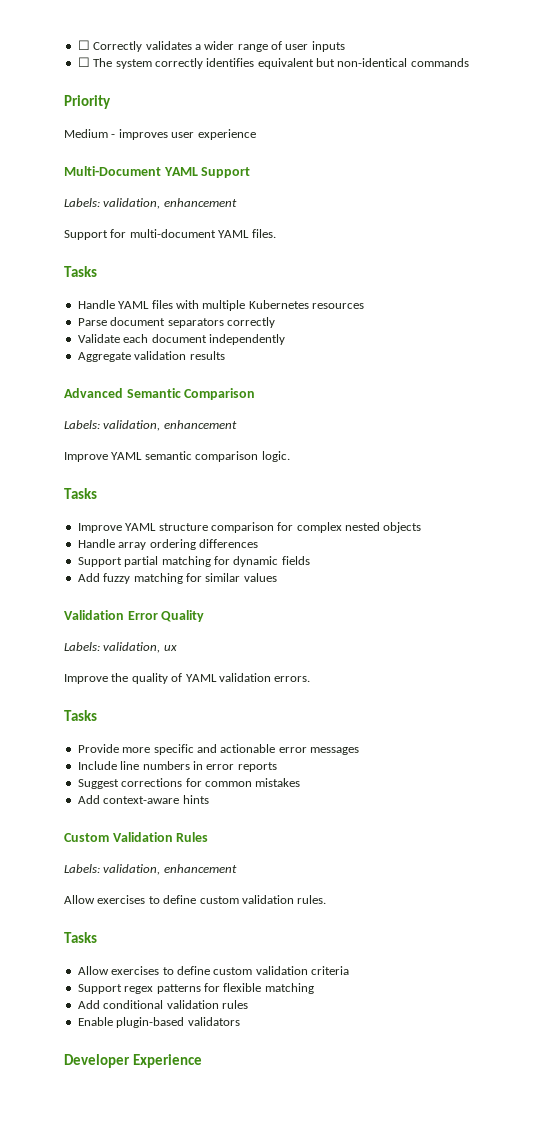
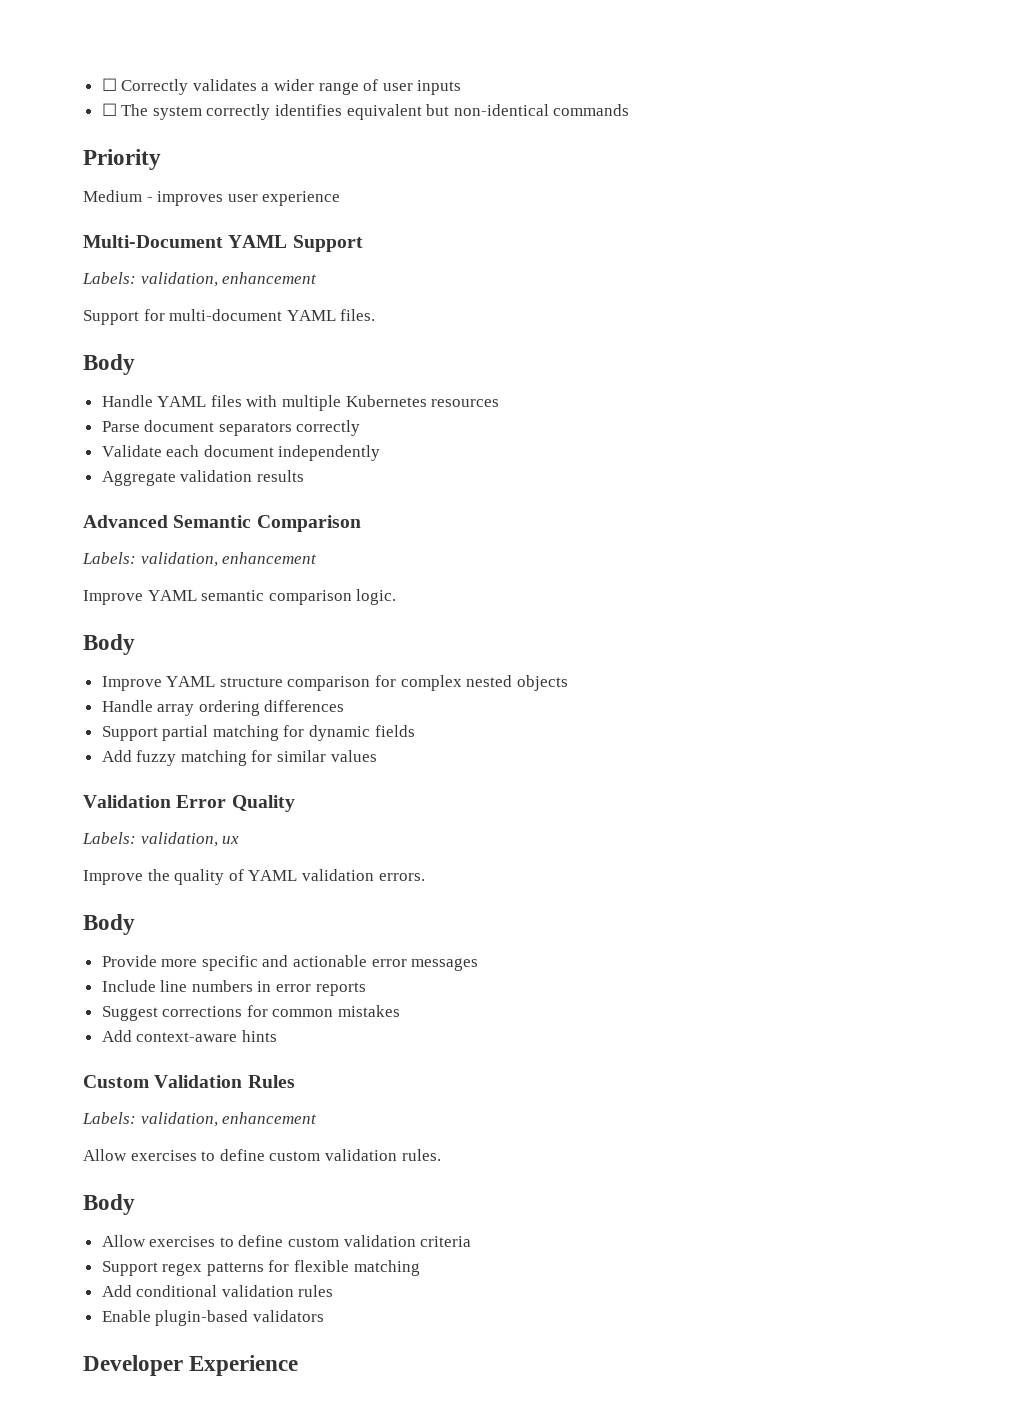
  Support for multi-document YAML files.
- Tasks
+ Body
  Improve YAML semantic comparison logic.
- Tasks
+ Body
  Improve the quality of YAML validation errors.
- Tasks
+ Body
  Allow exercises to define custom validation rules.
- Tasks
+ Body

